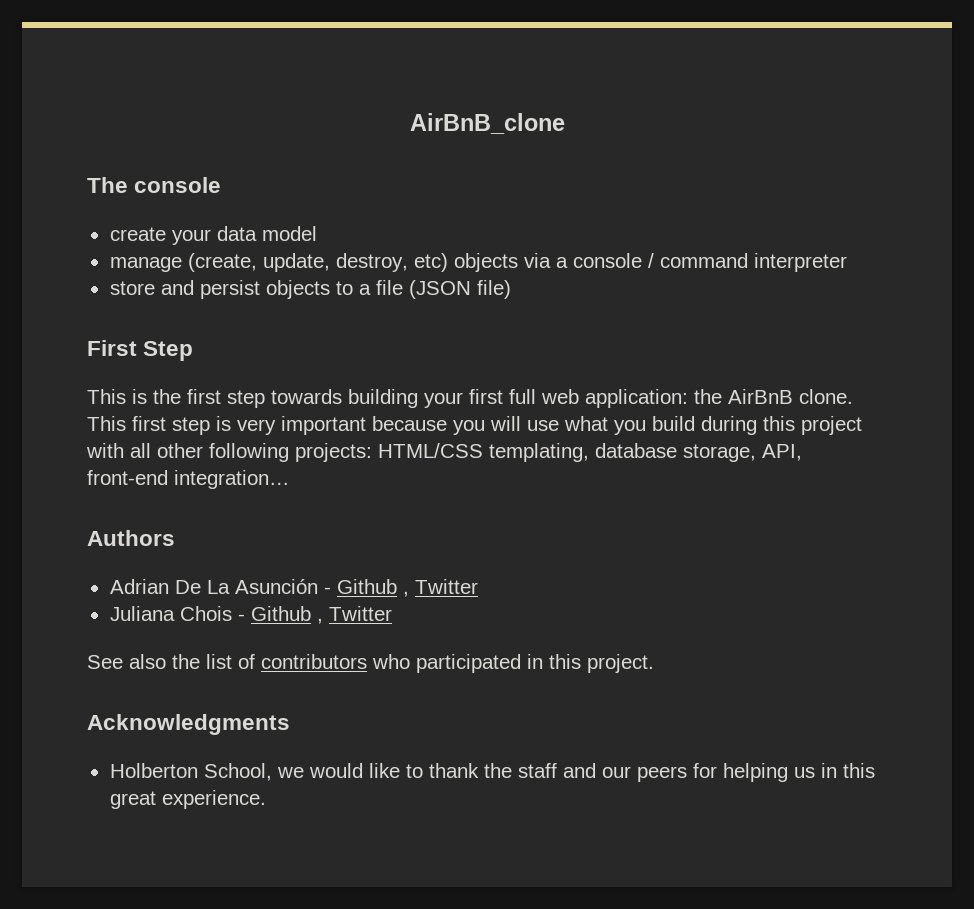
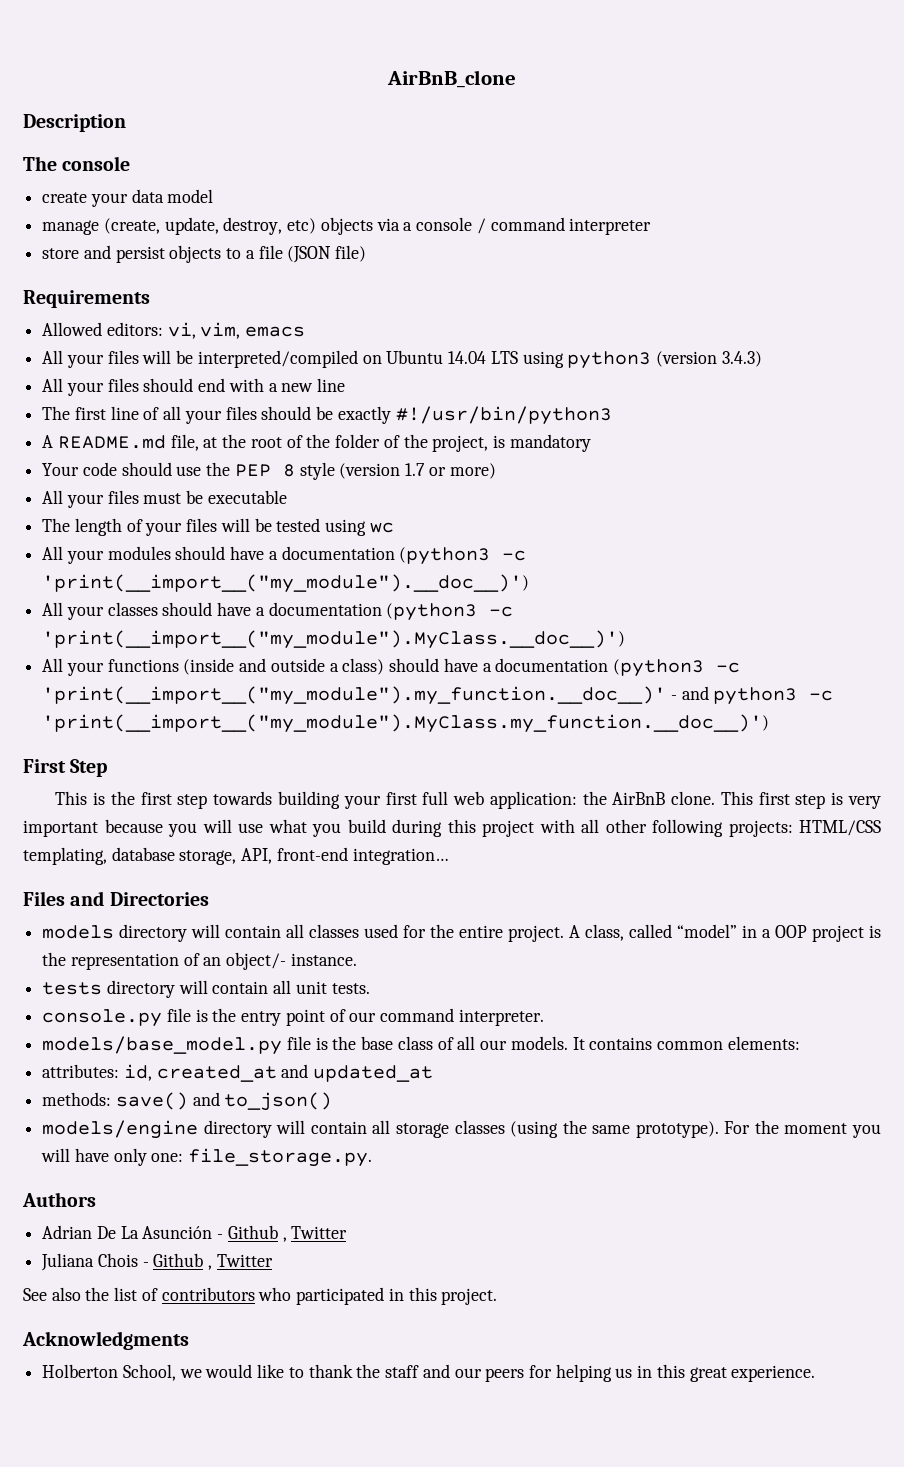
+ Description
+ Requirements
+ Allowed editors: vi, vim, emacs
+ All your files will be interpreted/compiled on Ubuntu 14.04 LTS using python3 (version 3.4.3)
+ All your files should end with a new line
+ The first line of all your files should be exactly #!/usr/bin/python3
+ A README.md file, at the root of the folder of the project, is mandatory
+ Your code should use the PEP 8 style (version 1.7 or more)
+ All your files must be executable
+ The length of your files will be tested using wc
+ All your modules should have a documentation (python3 -c 'print(__import__("my_module").__doc__)')
+ All your classes should have a documentation (python3 -c 'print(__import__("my_module").MyClass.__doc__)')
+ All your functions (inside and outside a class) should have a documentation (python3 -c 'print(__import__("my_module").my_function.__doc__)' - and python3 -c 'print(__import__("my_module").MyClass.my_function.__doc__)')
+ Files and Directories
+ models directory will contain all classes used for the entire project. A class, called “model” in a OOP project is the representation of an object/- instance.
+ tests directory will contain all unit tests.
+ console.py file is the entry point of our command interpreter.
+ models/base_model.py file is the base class of all our models. It contains common elements:
+ attributes: id, created_at and updated_at
+ methods: save() and to_json()
+ models/engine directory will contain all storage classes (using the same prototype). For the moment you will have only one: file_storage.py.

